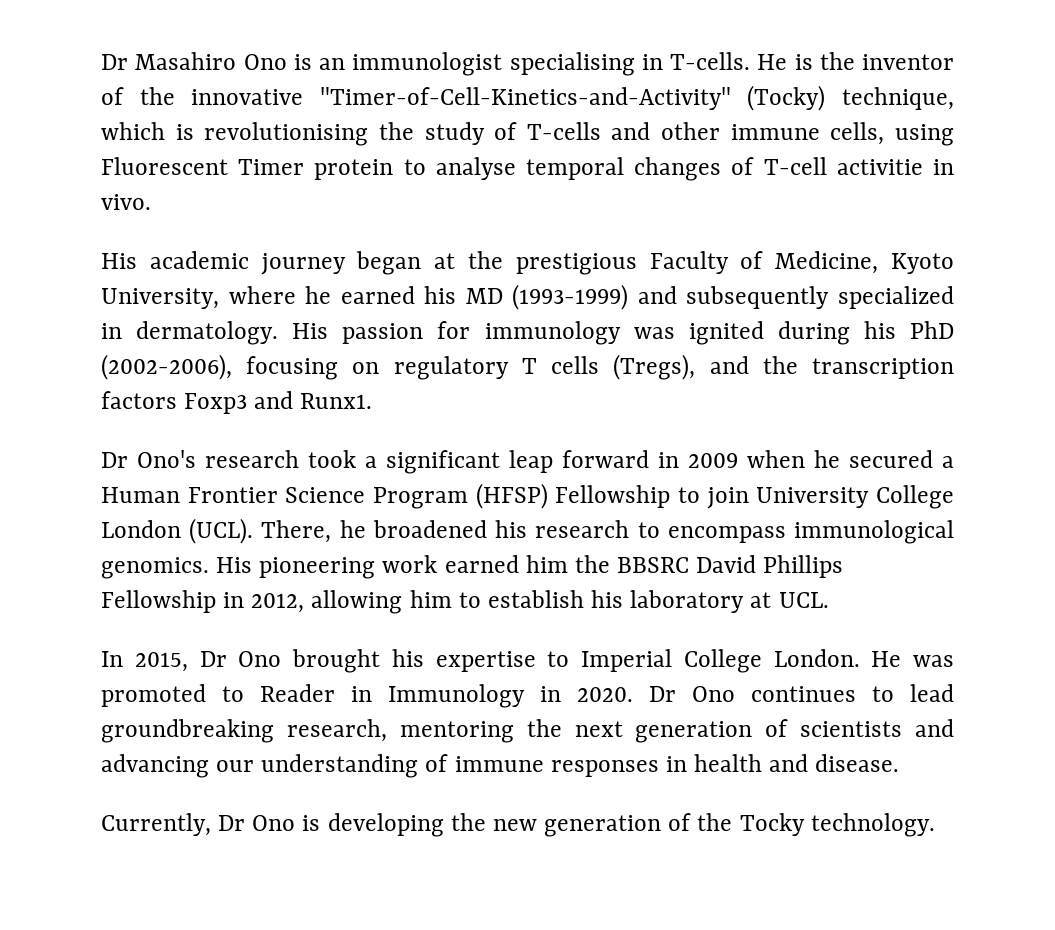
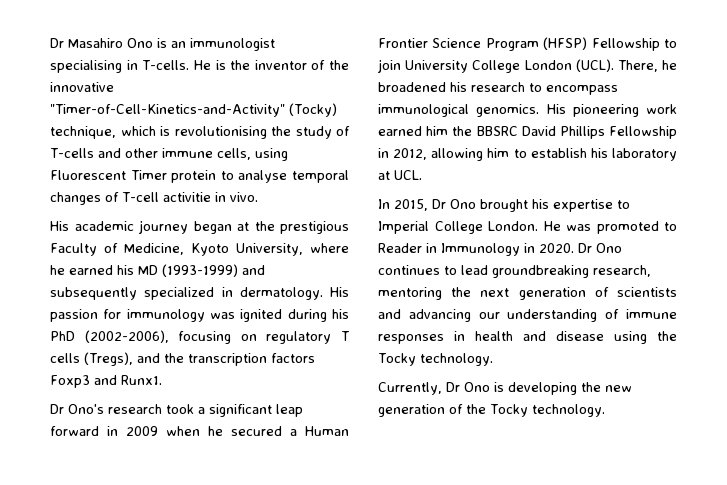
- Dr Ono continues to lead groundbreaking research, mentoring the next generation of scientists and advancing our understanding of immune responses in health and disease.
+ Dr Ono continues to lead groundbreaking research, mentoring the next generation of scientists and advancing our understanding of immune responses in health and disease using the Tocky technology.

